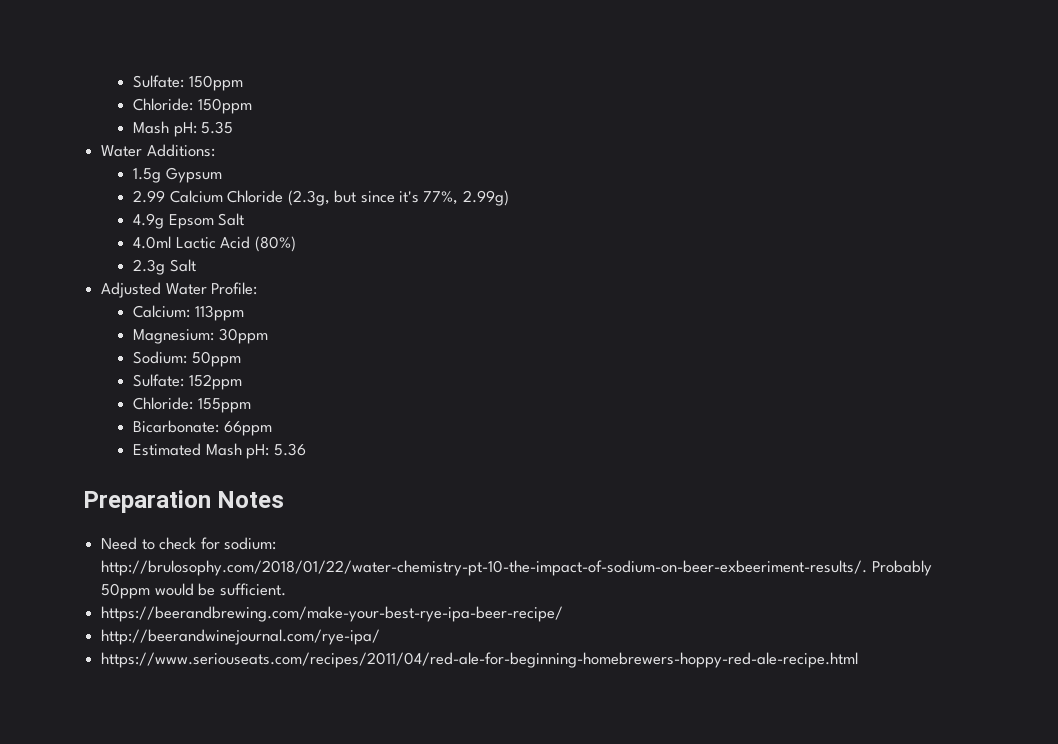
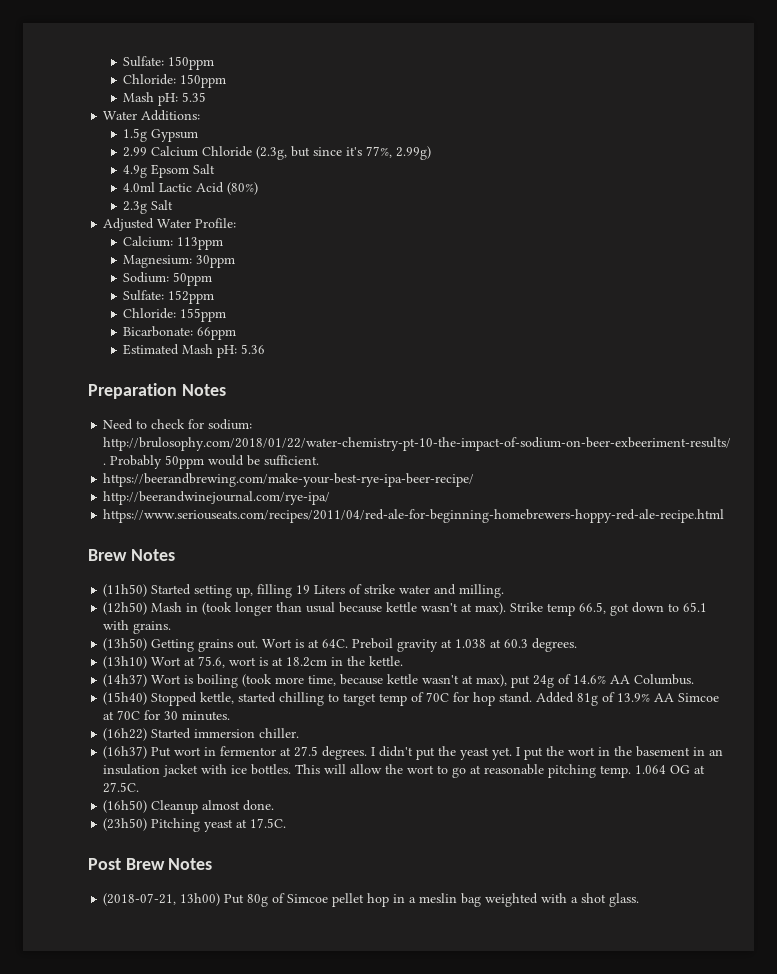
  https://www.seriouseats.com/recipes/2011/04/red-ale-for-beginning-homebrewers-hoppy-red-ale-recipe.html
+ Brew Notes
+ (11h50) Started setting up, filling 19 Liters of strike water and milling.
+ (12h50) Mash in (took longer than usual because kettle wasn't at max). Strike temp 66.5, got down to 65.1 with grains.
+ (13h50) Getting grains out. Wort is at 64C. Preboil gravity at 1.038 at 60.3 degrees.
+ (13h10) Wort at 75.6, wort is at 18.2cm in the kettle.
+ (14h37) Wort is boiling (took more time, because kettle wasn't at max), put 24g of 14.6% AA Columbus.
+ (15h40) Stopped kettle, started chilling to target temp of 70C for hop stand. Added 81g of 13.9% AA Simcoe at 70C for 30 minutes.
+ (16h22) Started immersion chiller.
+ (16h37) Put wort in fermentor at 27.5 degrees. I didn't put the yeast yet. I put the wort in the basement in an insulation jacket with ice bottles. This will allow the wort to go at reasonable pitching temp. 1.064 OG at 27.5C.
+ (16h50) Cleanup almost done.
+ (23h50) Pitching yeast at 17.5C.
+ Post Brew Notes
+ (2018-07-21, 13h00) Put 80g of Simcoe pellet hop in a meslin bag weighted with a shot glass.

